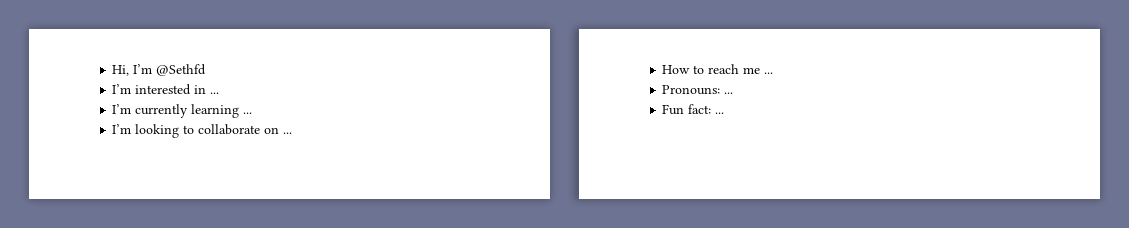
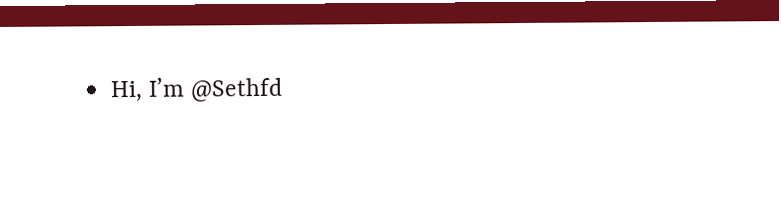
- I’m interested in ...
- I’m currently learning ...
- I’m looking to collaborate on ...
- How to reach me ...
- Pronouns: ...
- Fun fact: ...

